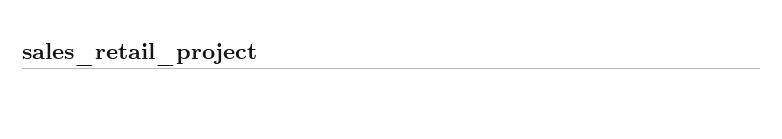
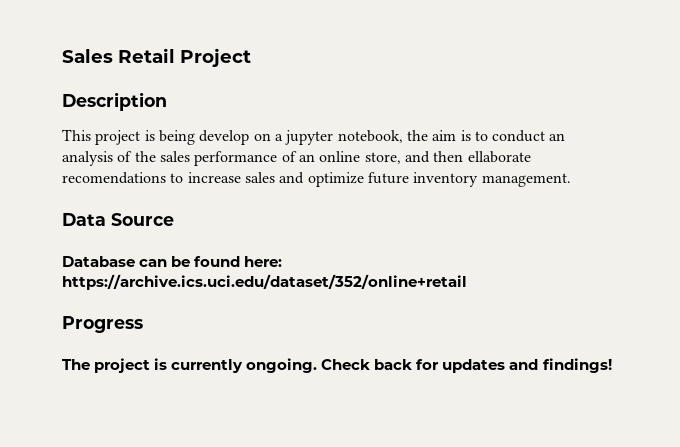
- sales_retail_project
+ Sales Retail Project
+ Description
+ This project is being develop on a jupyter notebook, the aim is to conduct an analysis of the sales performance of an online store, and then ellaborate recomendations to increase sales and optimize future inventory management.
+ Data Source
+ Database can be found here: https://archive.ics.uci.edu/dataset/352/online+retail
+ Progress
+ The project is currently ongoing. Check back for updates and findings!

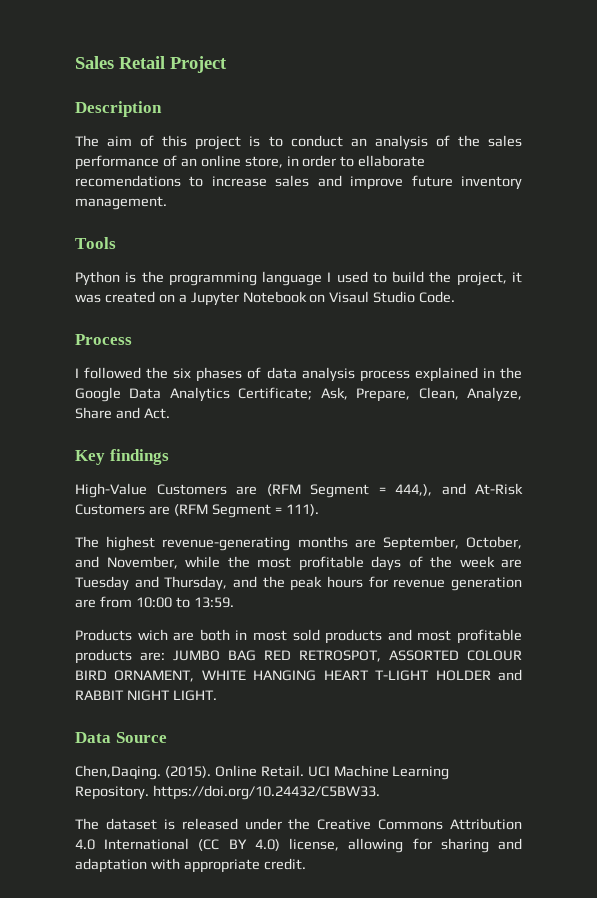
- This project is being develop on a jupyter notebook, the aim is to conduct an analysis of the sales performance of an online store, and then ellaborate recomendations to increase sales and optimize future inventory management.
+ The aim of this project is to conduct an analysis of the sales performance of an online store, in order to ellaborate recomendations to increase sales and improve future inventory management.
+ Tools
+ Python is the programming language I used to build the project, it was created on a Jupyter Notebook on Visaul Studio Code.
+ Process
+ I followed the six phases of data analysis process explained in the Google Data Analytics Certificate; Ask, Prepare, Clean, Analyze, Share and Act.
+ Key findings
+ High-Value Customers are (RFM Segment = 444,), and At-Risk Customers are (RFM Segment = 111).
+ The highest revenue-generating months are September, October, and November, while the most profitable days of the week are Tuesday and Thursday, and the peak hours for revenue generation are from 10:00 to 13:59.
+ Products wich are both in most sold products and most profitable products are: JUMBO BAG RED RETROSPOT, ASSORTED COLOUR BIRD ORNAMENT, WHITE HANGING HEART T-LIGHT HOLDER and RABBIT NIGHT LIGHT.
  Data Source
- Database can be found here: https://archive.ics.uci.edu/dataset/352/online+retail
- Progress
- The project is currently ongoing. Check back for updates and findings!
+ Chen,Daqing. (2015). Online Retail. UCI Machine Learning Repository. https://doi.org/10.24432/C5BW33.
+ The dataset is released under the Creative Commons Attribution 4.0 International (CC BY 4.0) license, allowing for sharing and adaptation with appropriate credit.

